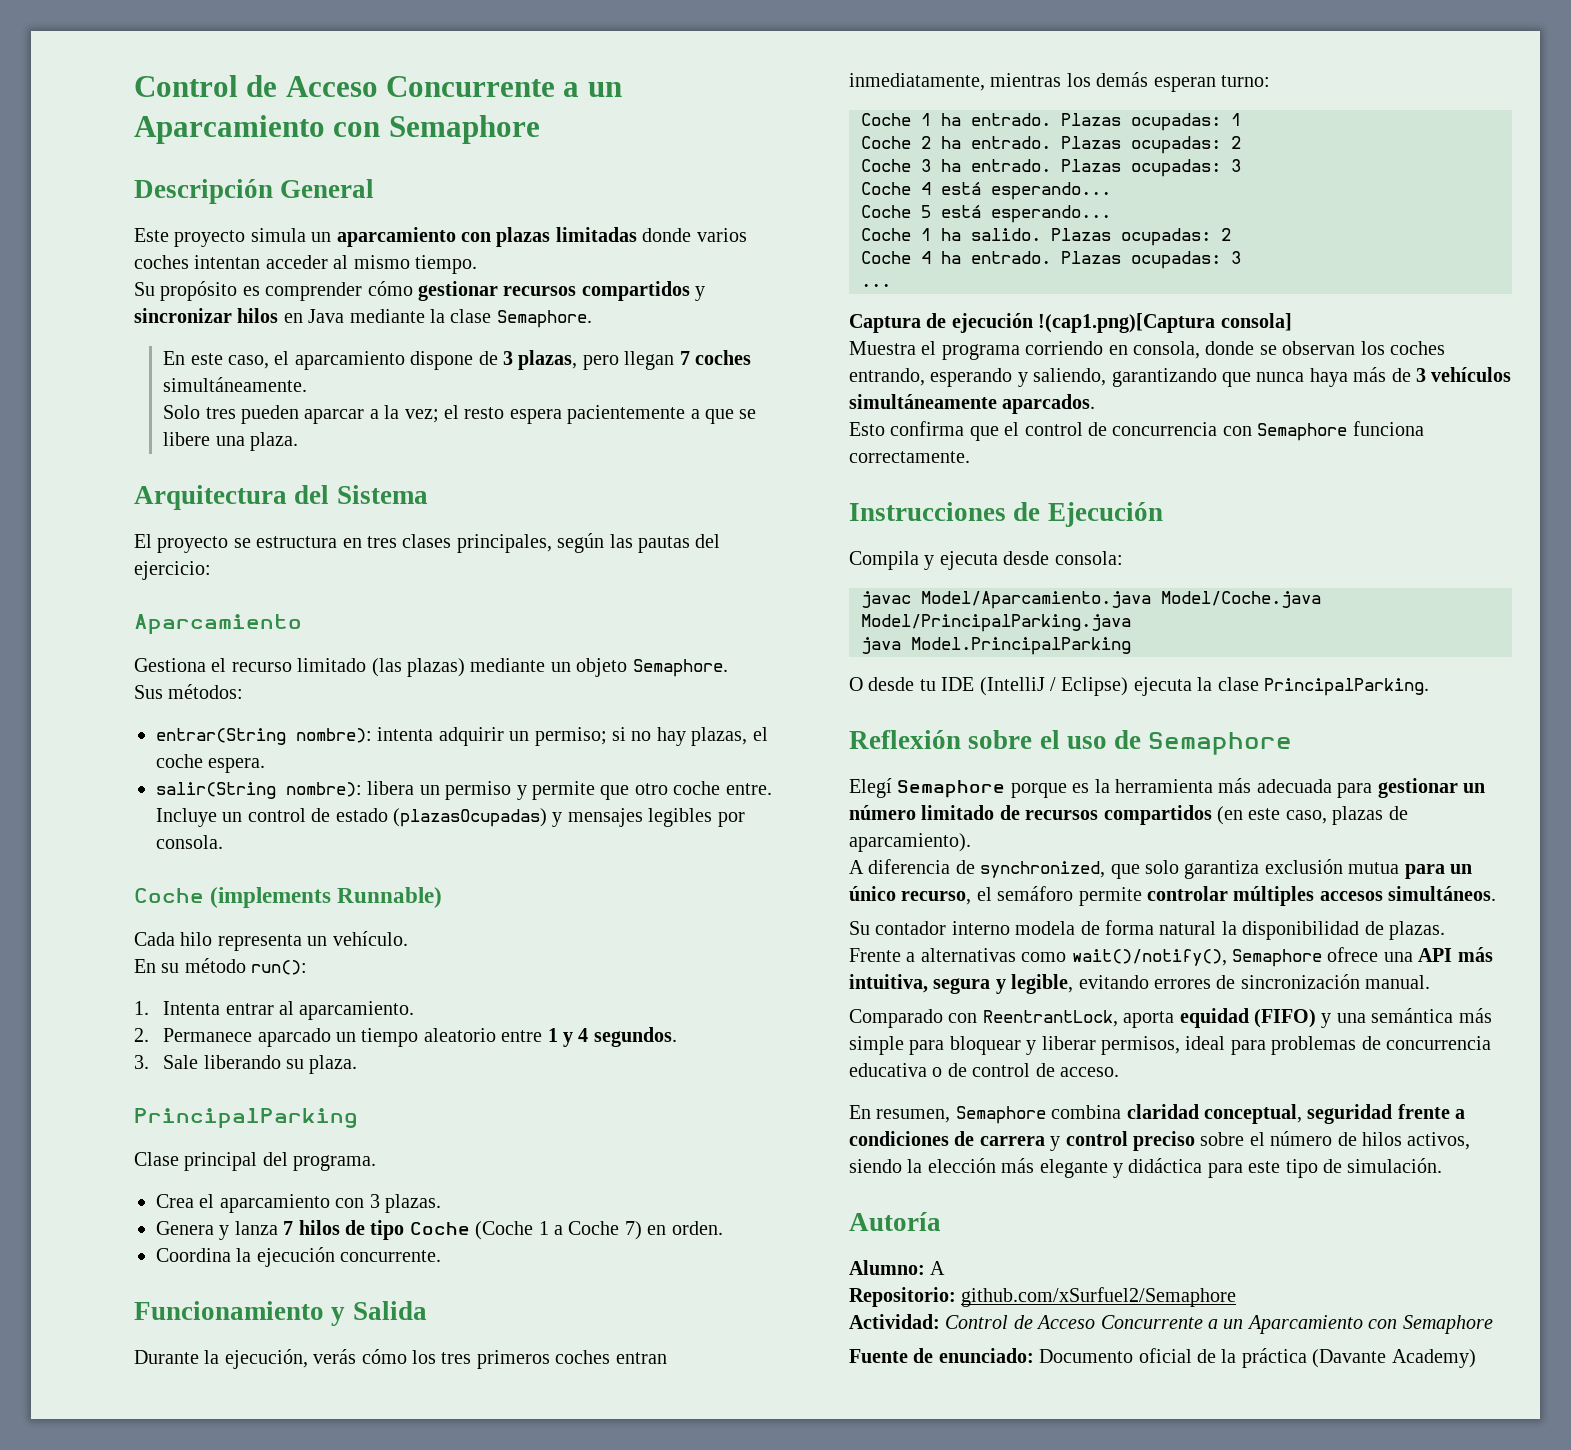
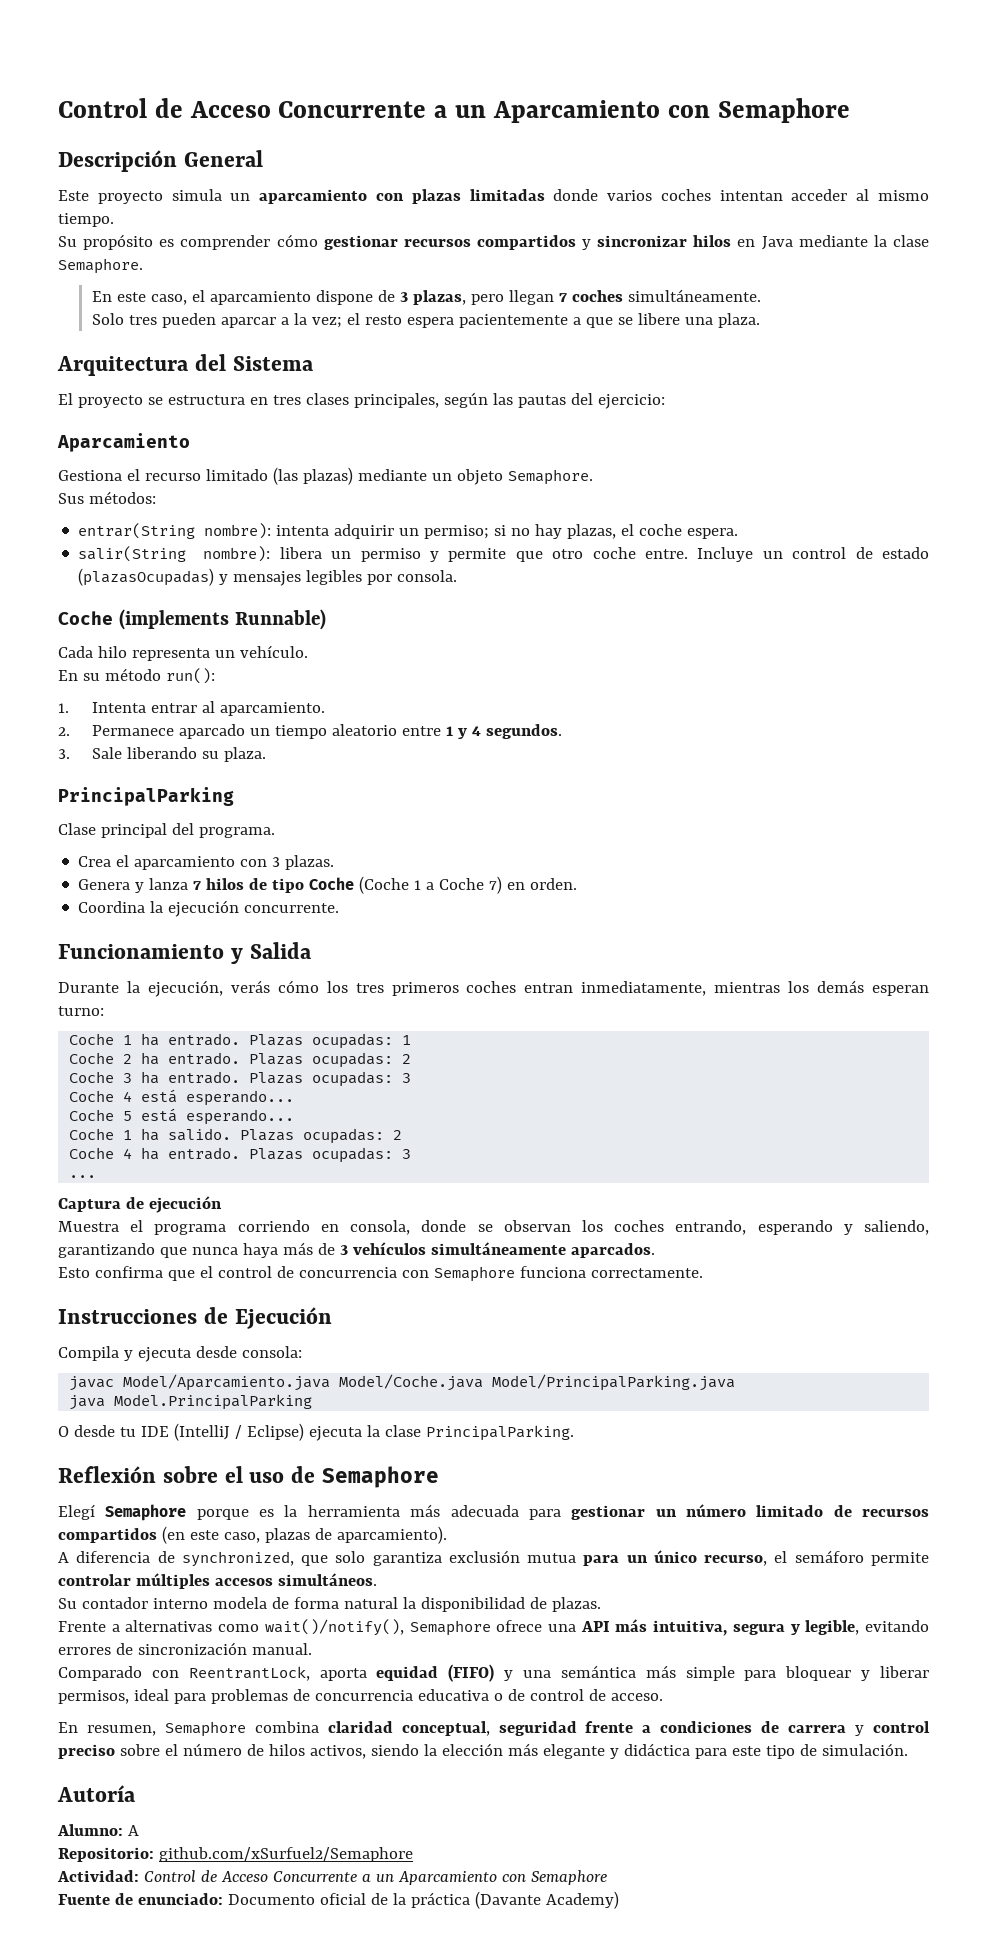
- Captura de ejecución !(cap1.png)[Captura consola]
+ Captura de ejecución

